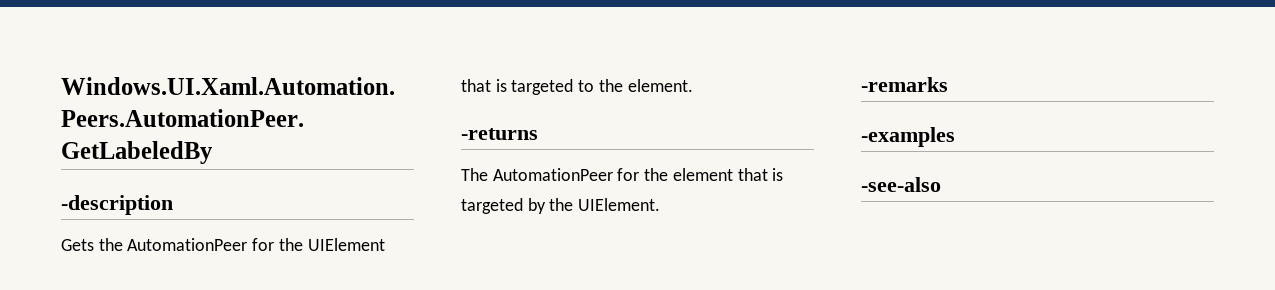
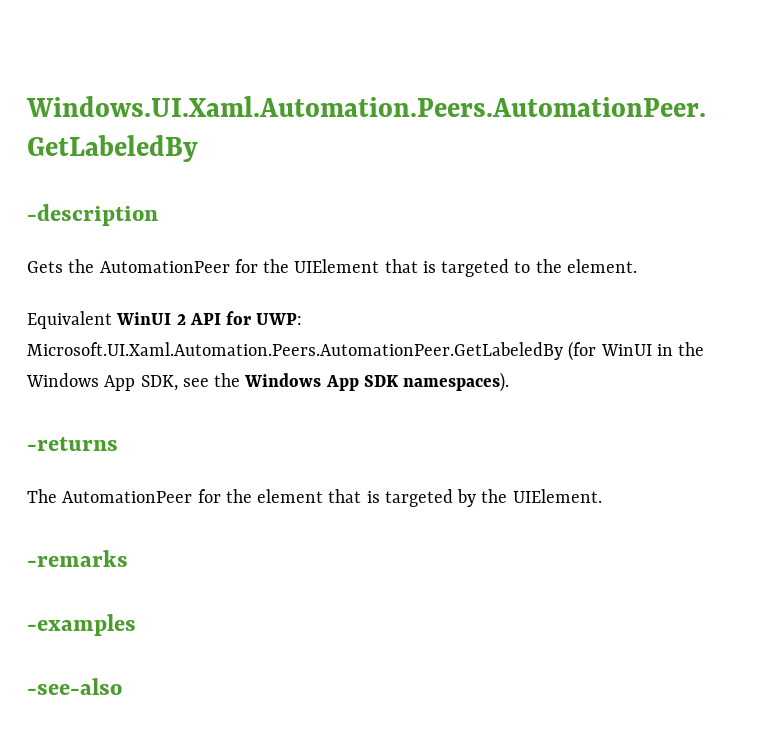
+ Equivalent WinUI 2 API for UWP: Microsoft.UI.Xaml.Automation.Peers.AutomationPeer.GetLabeledBy (for WinUI in the Windows App SDK, see the Windows App SDK namespaces).

